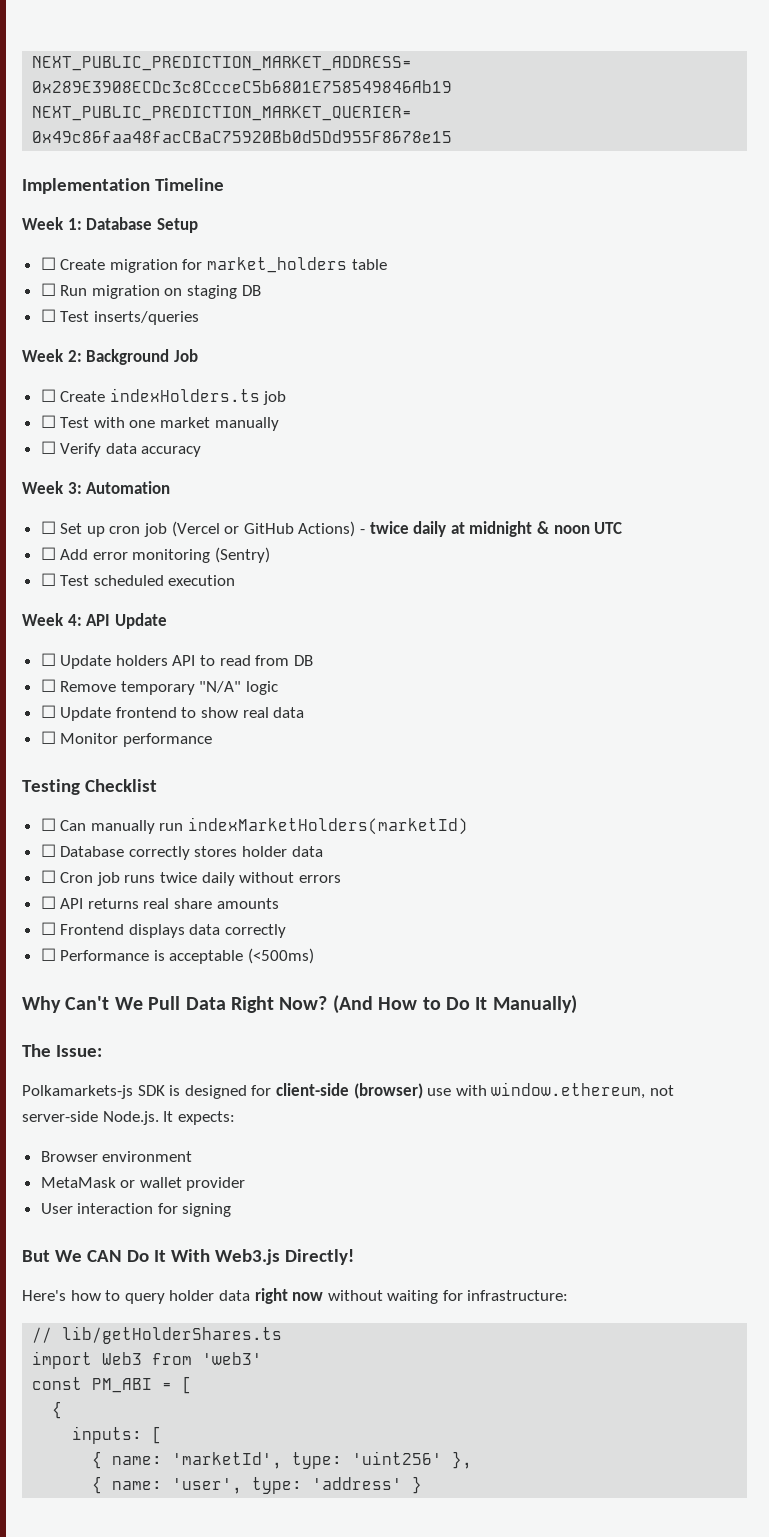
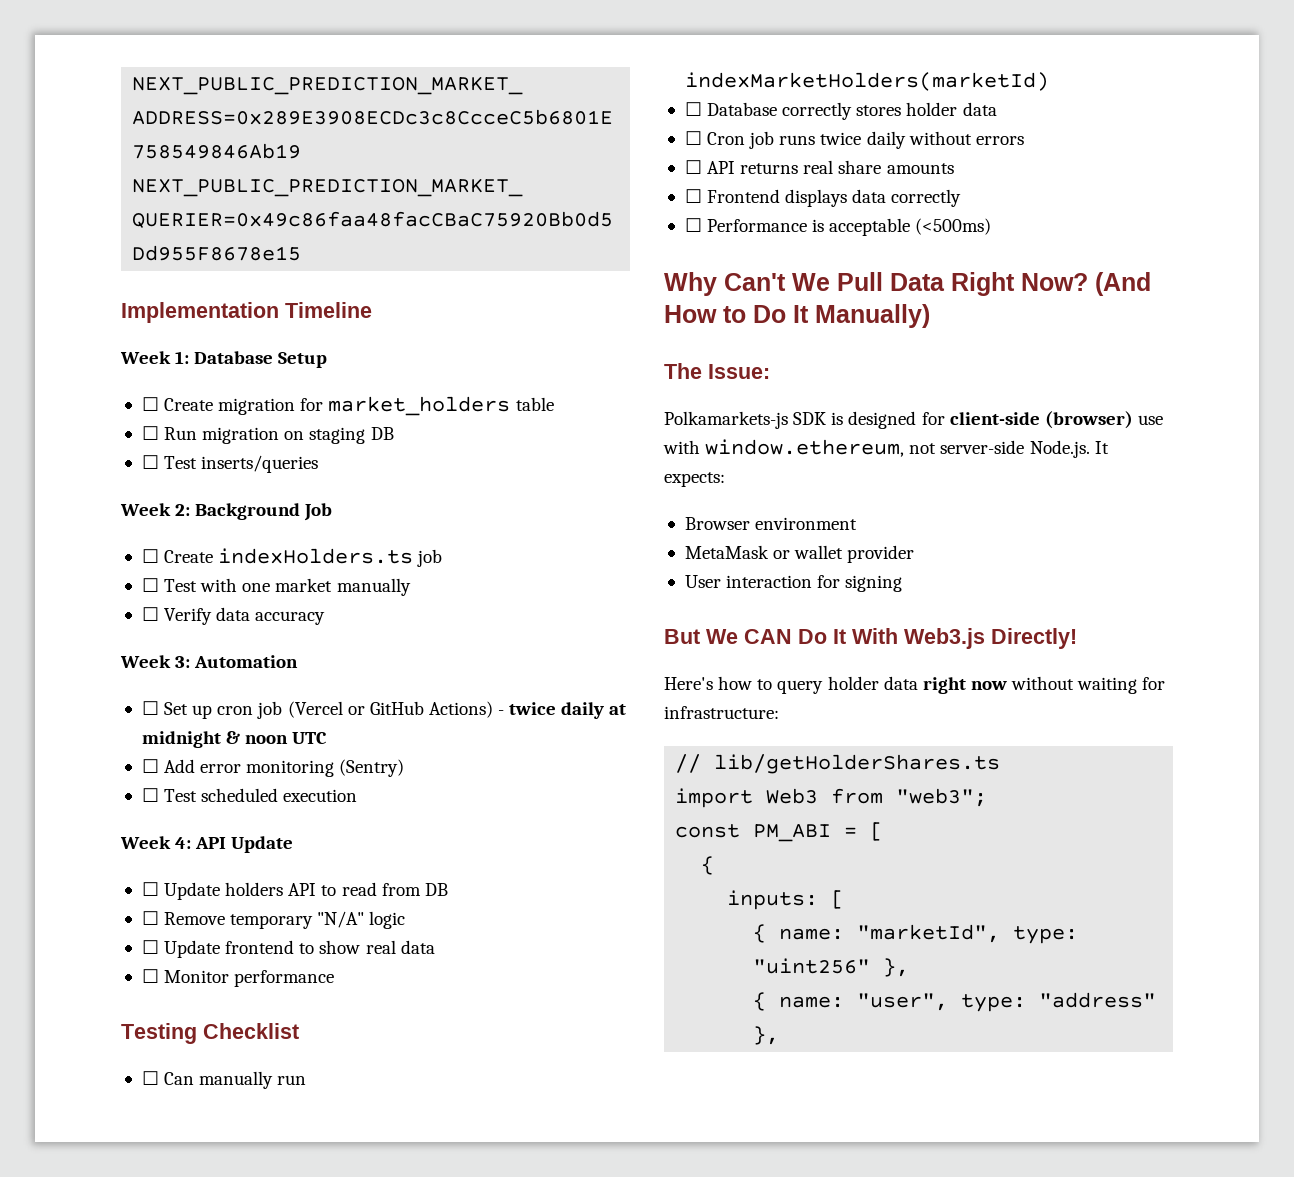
- import Web3 from 'web3'
+ import Web3 from "web3";
- { name: 'marketId', type: 'uint256' },
+ { name: "marketId", type: "uint256" },
- { name: 'user', type: 'address' }
+ { name: "user", type: "address" },

